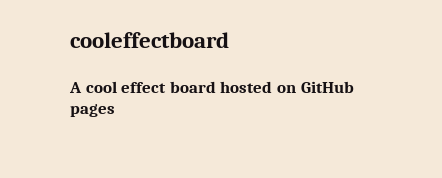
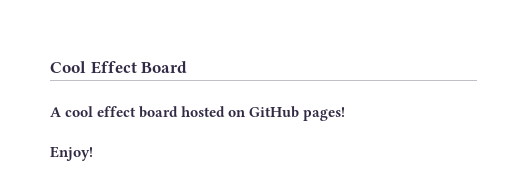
- cooleffectboard
+ Cool Effect Board
- A cool effect board hosted on GitHub pages
+ A cool effect board hosted on GitHub pages!
+ Enjoy!

